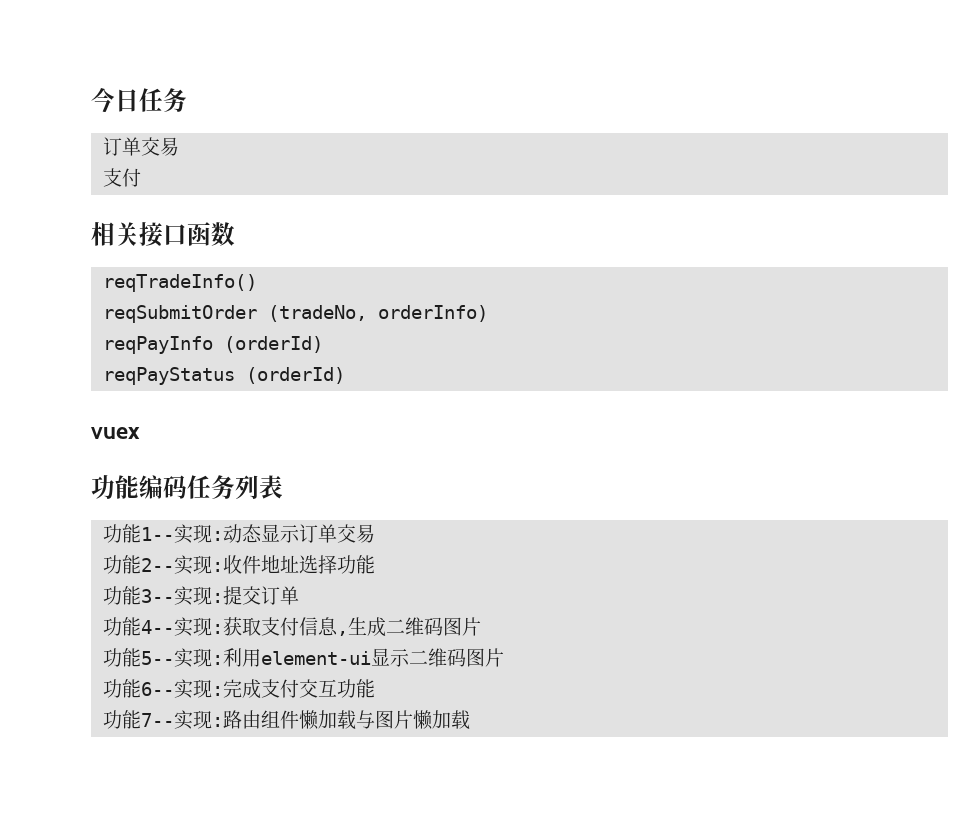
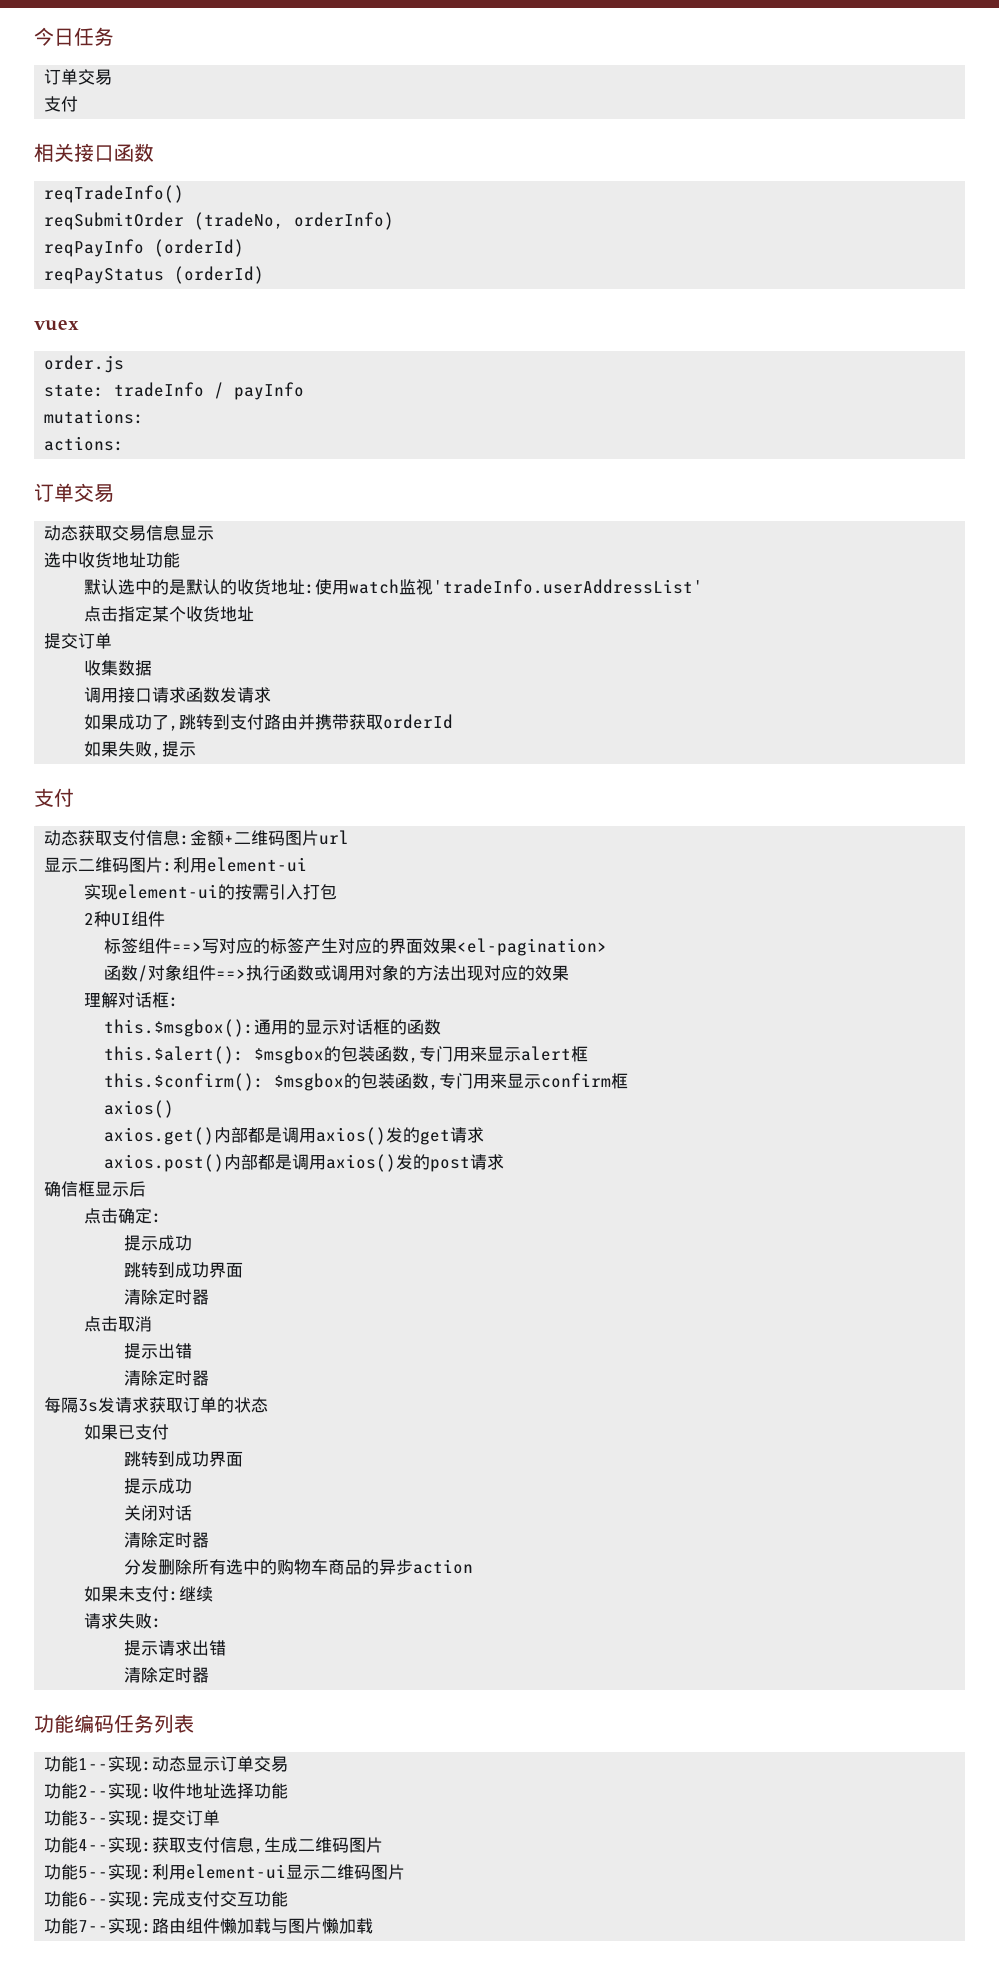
+ order.js
+ state: tradeInfo / payInfo
+ mutations:
+ actions:
+ 订单交易
+ 动态获取交易信息显示
+ 选中收货地址功能
+ 默认选中的是默认的收货地址:使用watch监视'tradeInfo.userAddressList'
+ 点击指定某个收货地址
+ 提交订单
+ 收集数据
+ 调用接口请求函数发请求
+ 如果成功了,跳转到支付路由并携带获取orderId
+ 如果失败,提示
+ 支付
+ 动态获取支付信息:金额+二维码图片url
+ 显示二维码图片:利用element-ui
+ 实现element-ui的按需引入打包
+ 2种UI组件
+ 标签组件==>写对应的标签产生对应的界面效果<el-pagination>
+ 函数/对象组件==>执行函数或调用对象的方法出现对应的效果
+ 理解对话框:
+ this.$msgbox():通用的显示对话框的函数
+ this.$alert(): $msgbox的包装函数,专门用来显示alert框
+ this.$confirm(): $msgbox的包装函数,专门用来显示confirm框
+ axios()
+ axios.get()内部都是调用axios()发的get请求
+ axios.post()内部都是调用axios()发的post请求
+ 确信框显示后
+ 点击确定:
+ 提示成功
+ 跳转到成功界面
+ 清除定时器
+ 点击取消
+ 提示出错
+ 清除定时器
+ 每隔3s发请求获取订单的状态
+ 如果已支付
+ 跳转到成功界面
+ 提示成功
+ 关闭对话
+ 清除定时器
+ 分发删除所有选中的购物车商品的异步action
+ 如果未支付:继续
+ 请求失败:
+ 提示请求出错
+ 清除定时器

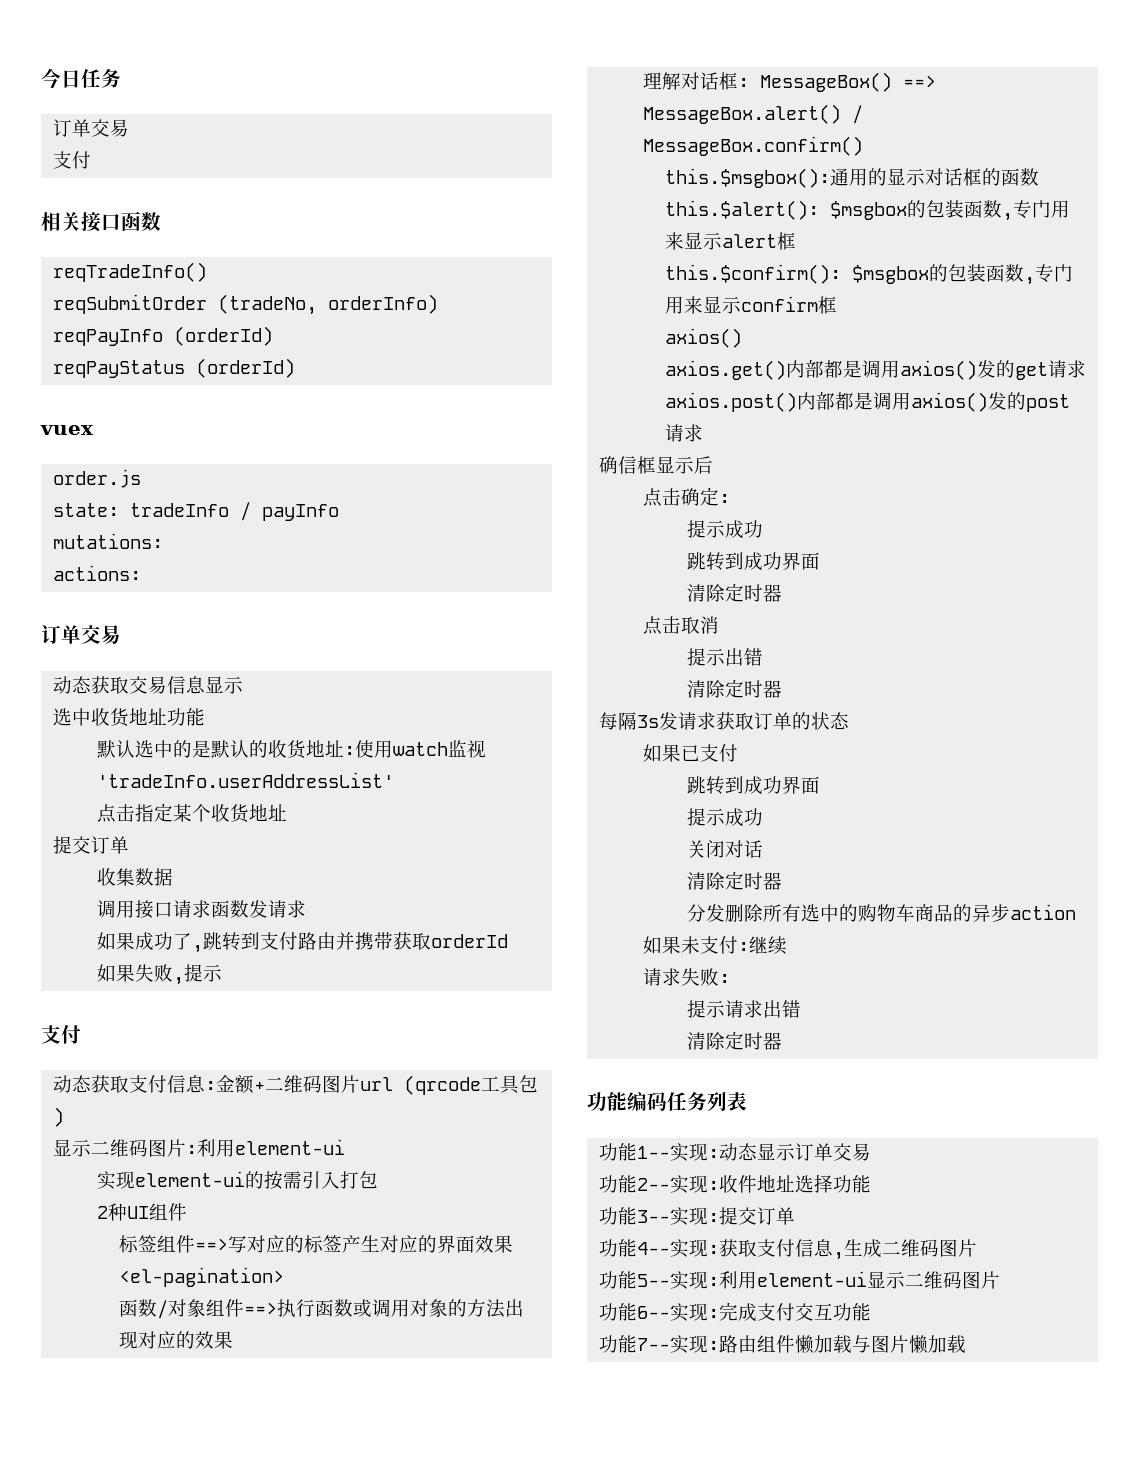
- 动态获取支付信息:金额+二维码图片url
+ 动态获取支付信息:金额+二维码图片url (qrcode工具包)
- 理解对话框:
+ 理解对话框: MessageBox() ==> MessageBox.alert() / MessageBox.confirm()

